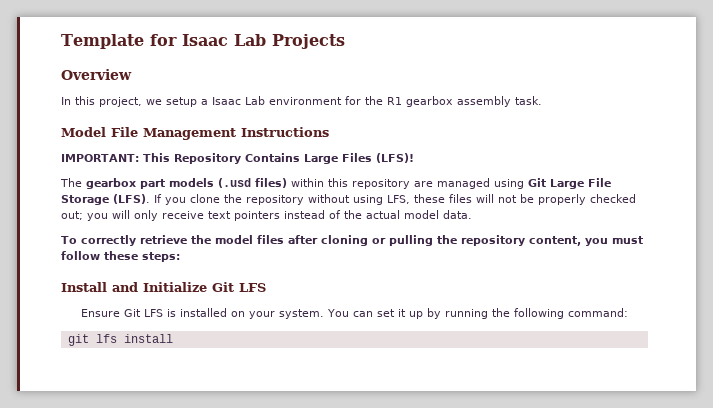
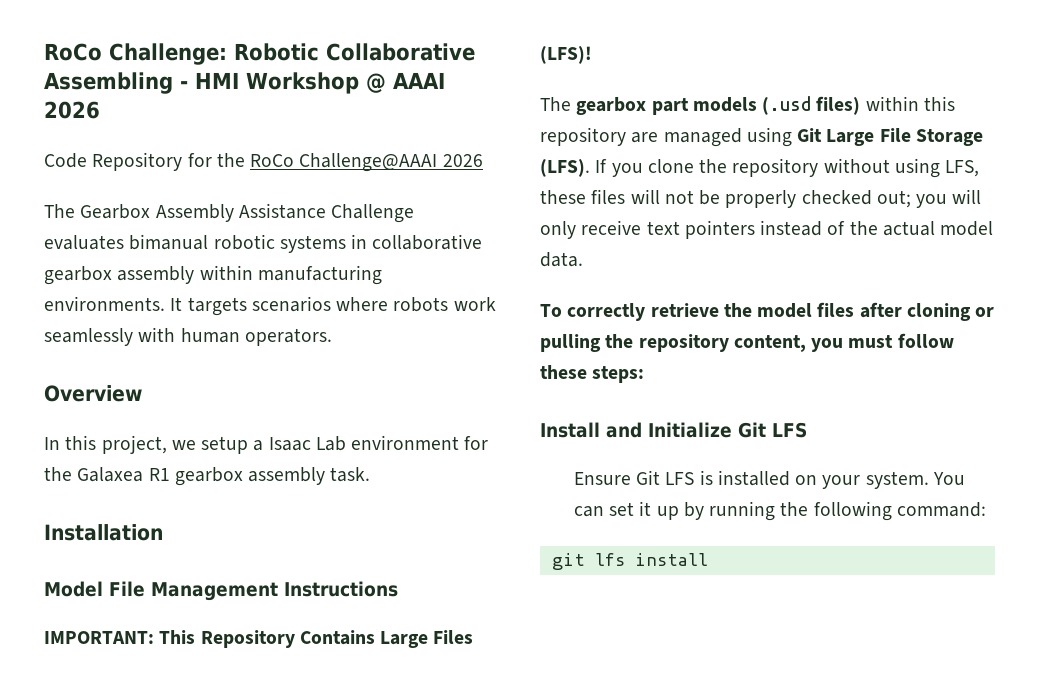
- Template for Isaac Lab Projects
+ RoCo Challenge: Robotic Collaborative Assembling - HMI Workshop @ AAAI 2026
+ Code Repository for the RoCo Challenge@AAAI 2026
+ The Gearbox Assembly Assistance Challenge evaluates bimanual robotic systems in collaborative gearbox assembly within manufacturing environments. It targets scenarios where robots work seamlessly with human operators.
- In this project, we setup a Isaac Lab environment for the R1 gearbox assembly task.
+ In this project, we setup a Isaac Lab environment for the Galaxea R1 gearbox assembly task.
+ Installation

